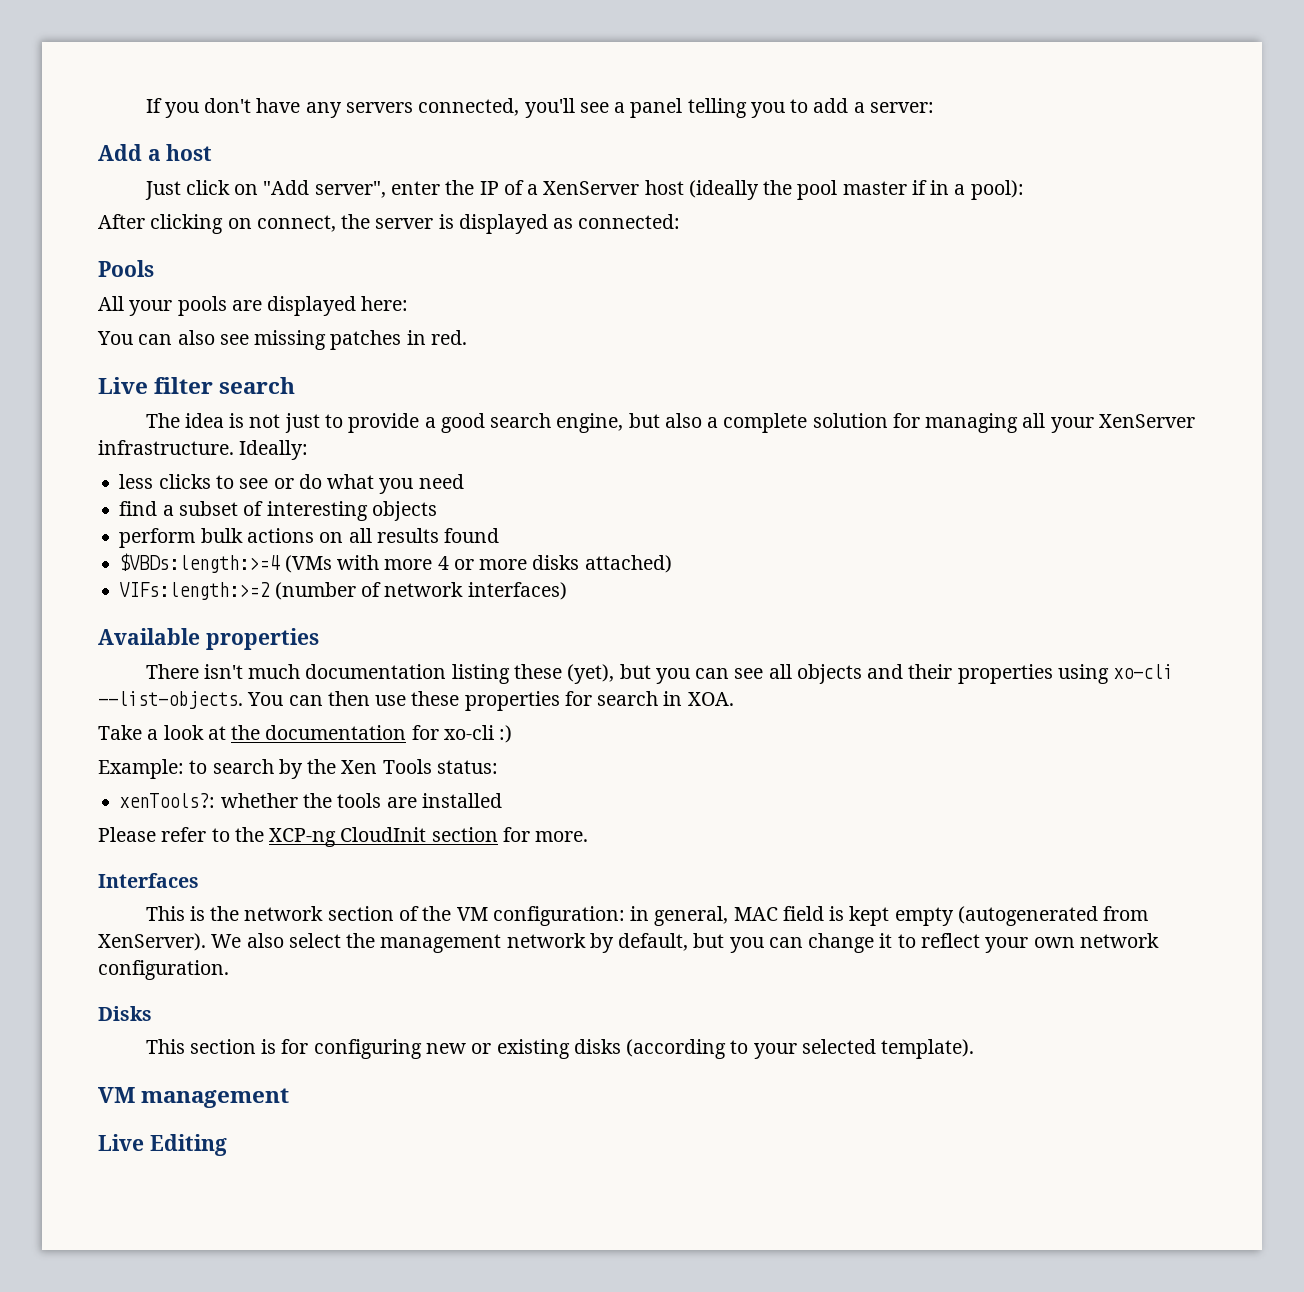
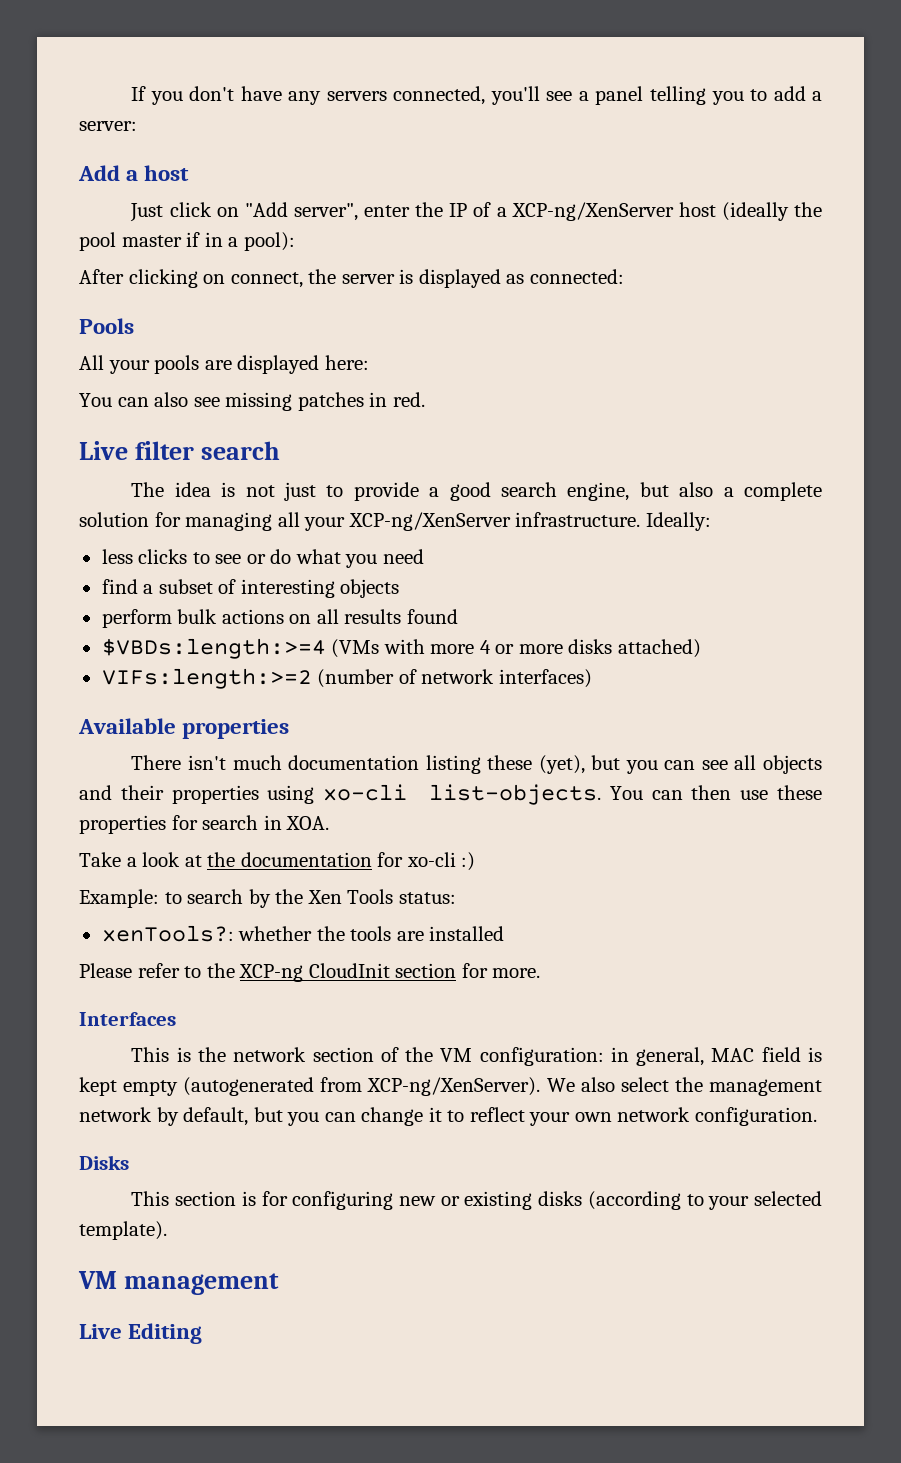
- Just click on "Add server", enter the IP of a XenServer host (ideally the pool master if in a pool):
+ Just click on "Add server", enter the IP of a XCP-ng/XenServer host (ideally the pool master if in a pool):
- The idea is not just to provide a good search engine, but also a complete solution for managing all your XenServer infrastructure.
+ The idea is not just to provide a good search engine, but also a complete solution for managing all your XCP-ng/XenServer infrastructure.
- There isn't much documentation listing these (yet), but you can see all objects and their properties using xo-cli --list-objects.
+ There isn't much documentation listing these (yet), but you can see all objects and their properties using xo-cli list-objects.
- This is the network section of the VM configuration: in general, MAC field is kept empty (autogenerated from XenServer).
+ This is the network section of the VM configuration: in general, MAC field is kept empty (autogenerated from XCP-ng/XenServer).

